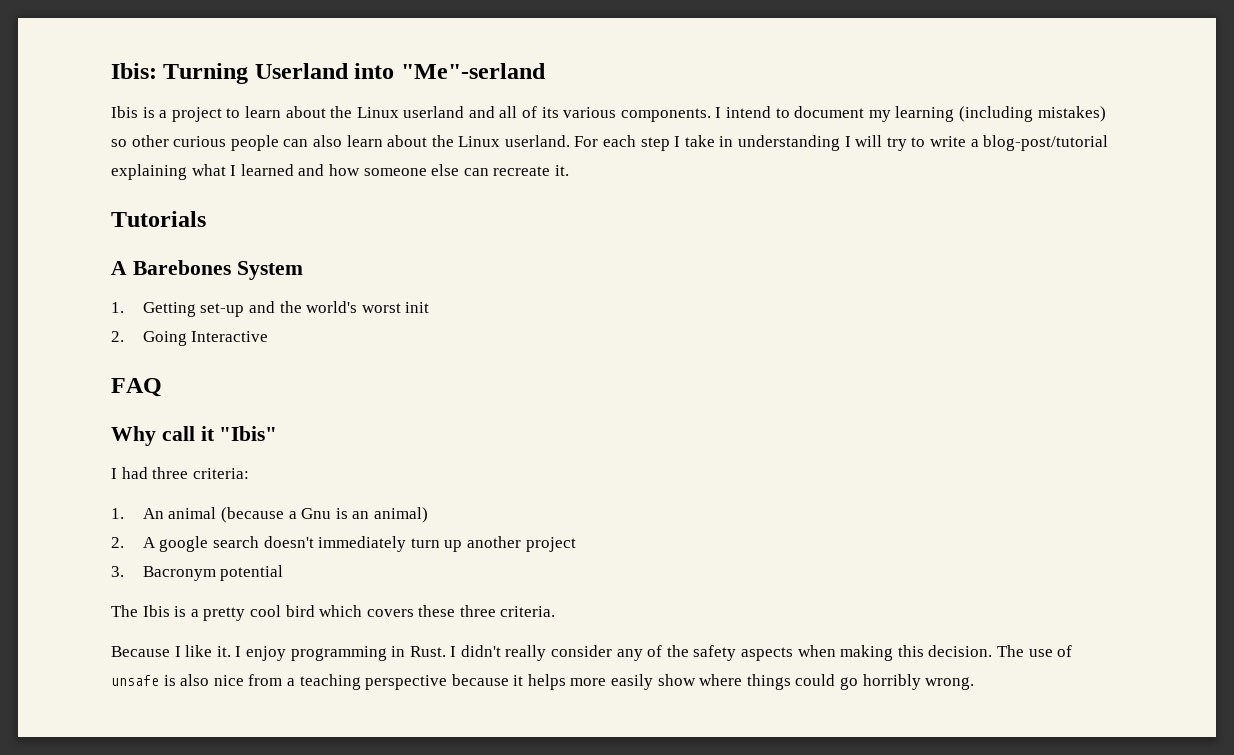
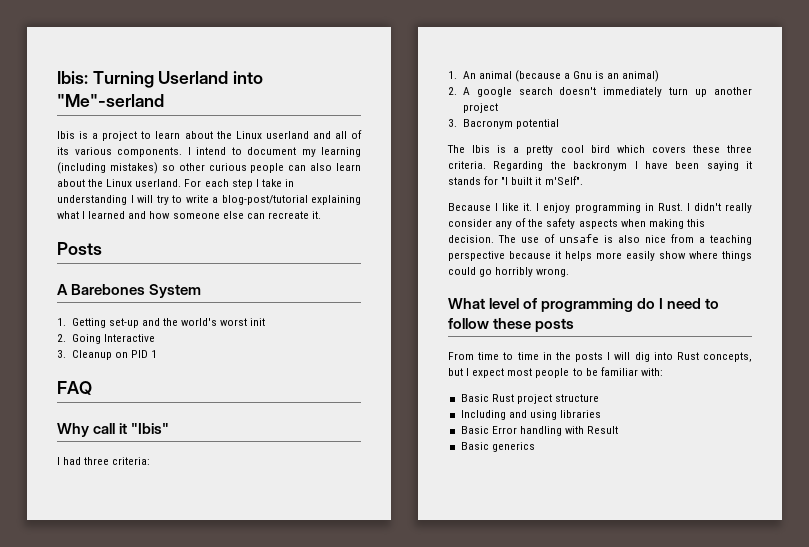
- Tutorials
+ Posts
+ 3. Cleanup on PID 1
+ Regarding the backronym I have been saying it stands for "I built it m'Self".
+ What level of programming do I need to follow these posts
+ From time to time in the posts I will dig into Rust concepts, but I expect most people to be familiar with:
+ Basic Rust project structure
+ Including and using libraries
+ Basic Error handling with Result
+ Basic generics

